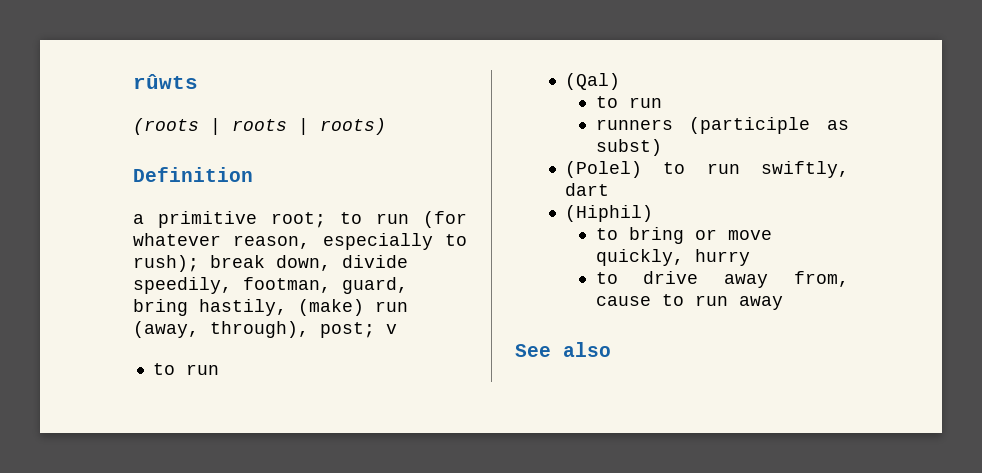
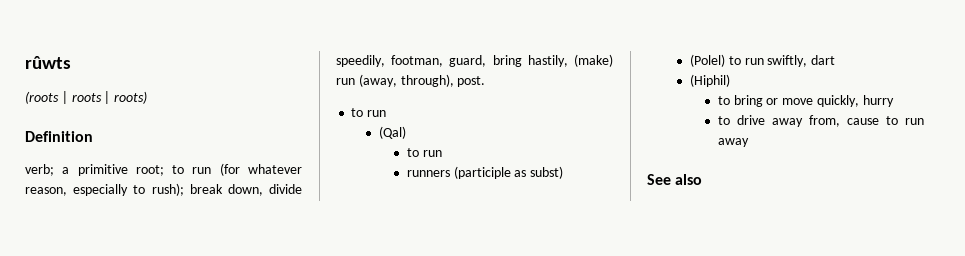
- a primitive root; to run (for whatever reason, especially to rush); break down, divide speedily, footman, guard, bring hastily, (make) run (away, through), post; v
+ verb; a primitive root; to run (for whatever reason, especially to rush); break down, divide speedily, footman, guard, bring hastily, (make) run (away, through), post.

